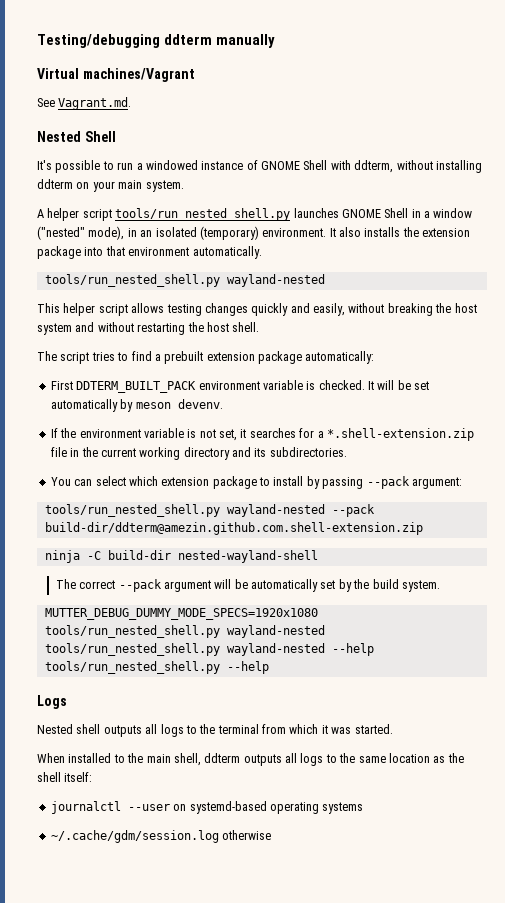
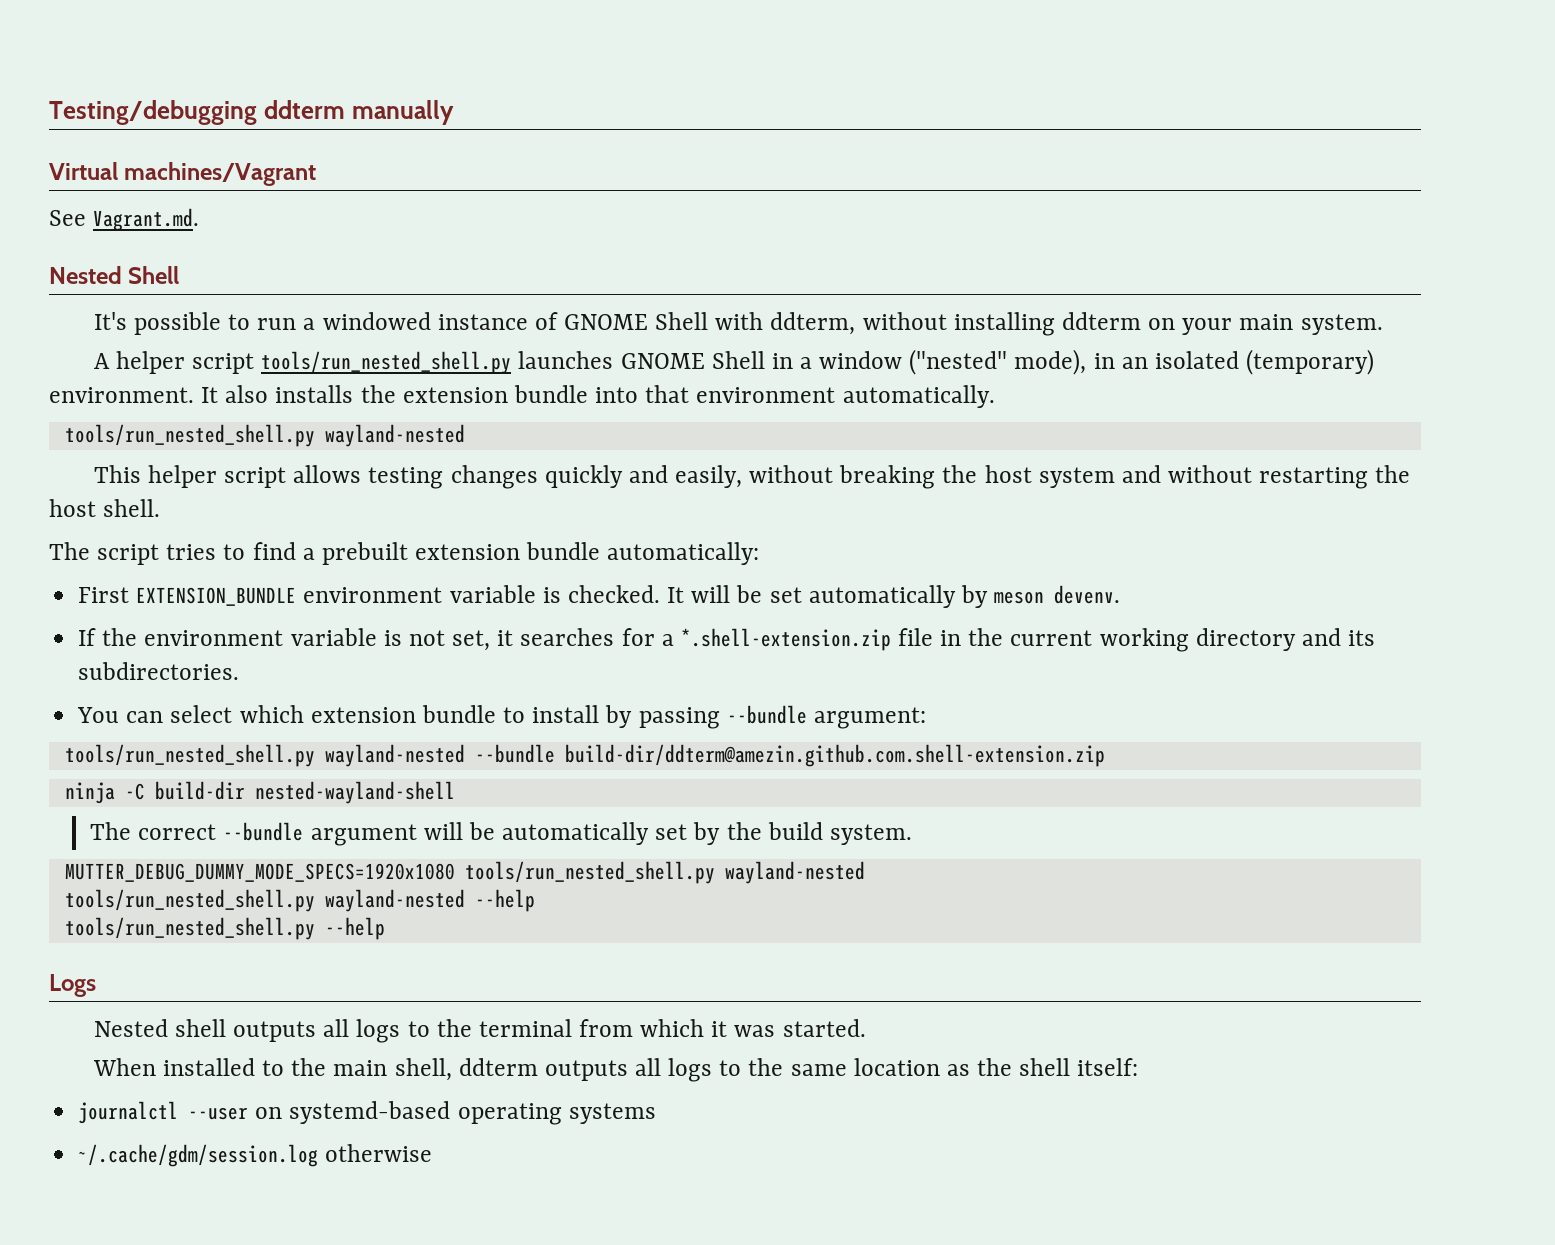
- It also installs the extension package into that environment automatically.
+ It also installs the extension bundle into that environment automatically.
- The script tries to find a prebuilt extension package automatically:
+ The script tries to find a prebuilt extension bundle automatically:
- First DDTERM_BUILT_PACK environment variable is checked.
+ First EXTENSION_BUNDLE environment variable is checked.
- You can select which extension package to install by passing --pack argument:
+ You can select which extension bundle to install by passing --bundle argument:
- tools/run_nested_shell.py wayland-nested --pack build-dir/ddterm@amezin.github.com.shell-extension.zip
+ tools/run_nested_shell.py wayland-nested --bundle build-dir/ddterm@amezin.github.com.shell-extension.zip
- The correct --pack argument will be automatically set by the build system.
+ The correct --bundle argument will be automatically set by the build system.

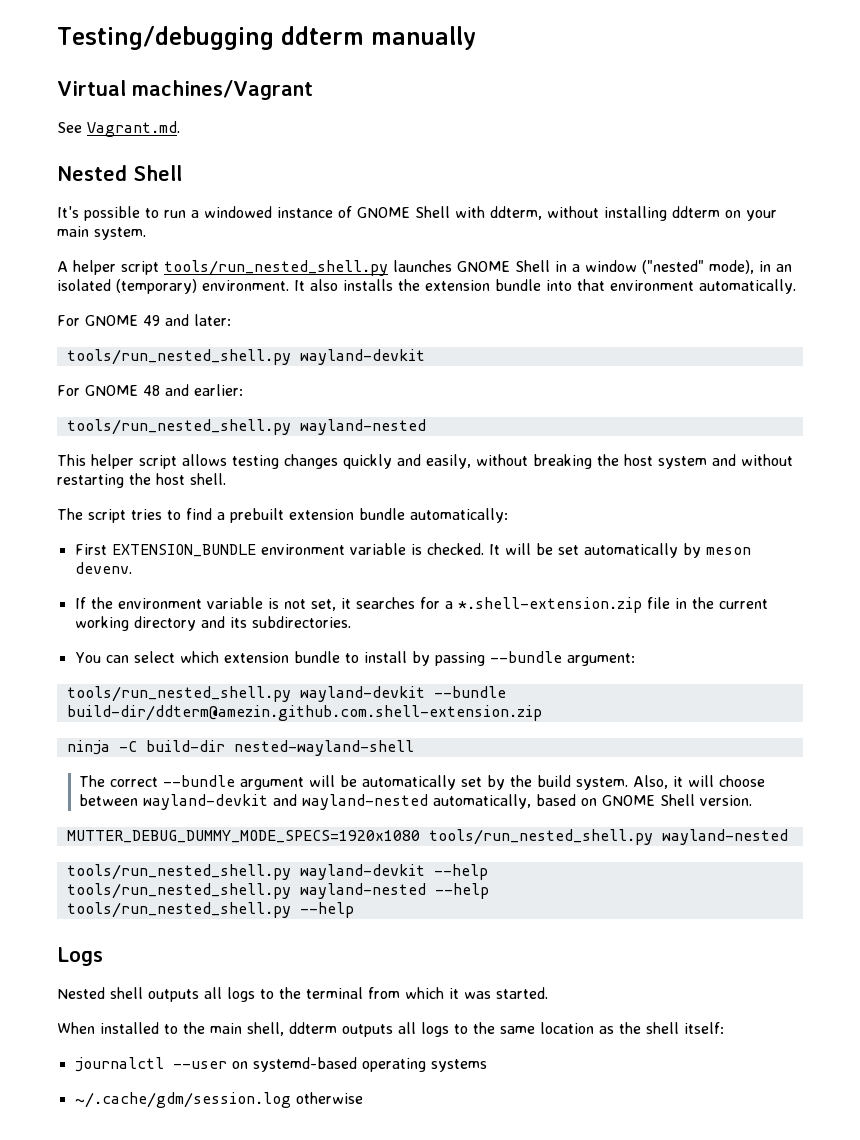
+ For GNOME 49 and later:
+ tools/run_nested_shell.py wayland-devkit
+ For GNOME 48 and earlier:
- tools/run_nested_shell.py wayland-nested --bundle build-dir/ddterm@amezin.github.com.shell-extension.zip
+ tools/run_nested_shell.py wayland-devkit --bundle build-dir/ddterm@amezin.github.com.shell-extension.zip
+ Also, it will choose between wayland-devkit and wayland-nested automatically, based on GNOME Shell version.
+ tools/run_nested_shell.py wayland-devkit --help

